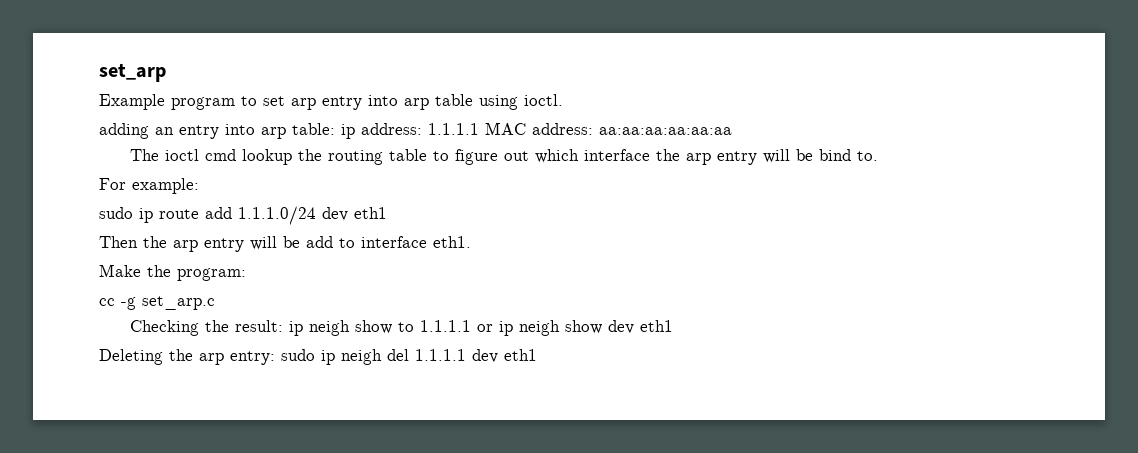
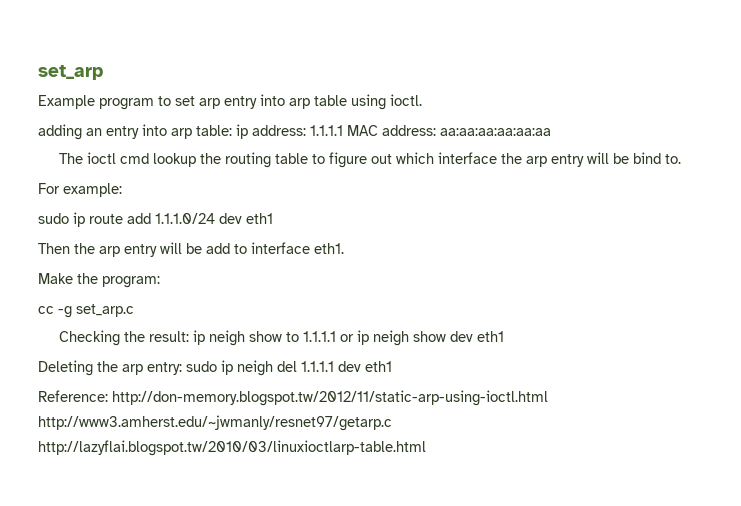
+ Reference: http://don-memory.blogspot.tw/2012/11/static-arp-using-ioctl.html http://www3.amherst.edu/~jwmanly/resnet97/getarp.c http://lazyflai.blogspot.tw/2010/03/linuxioctlarp-table.html

